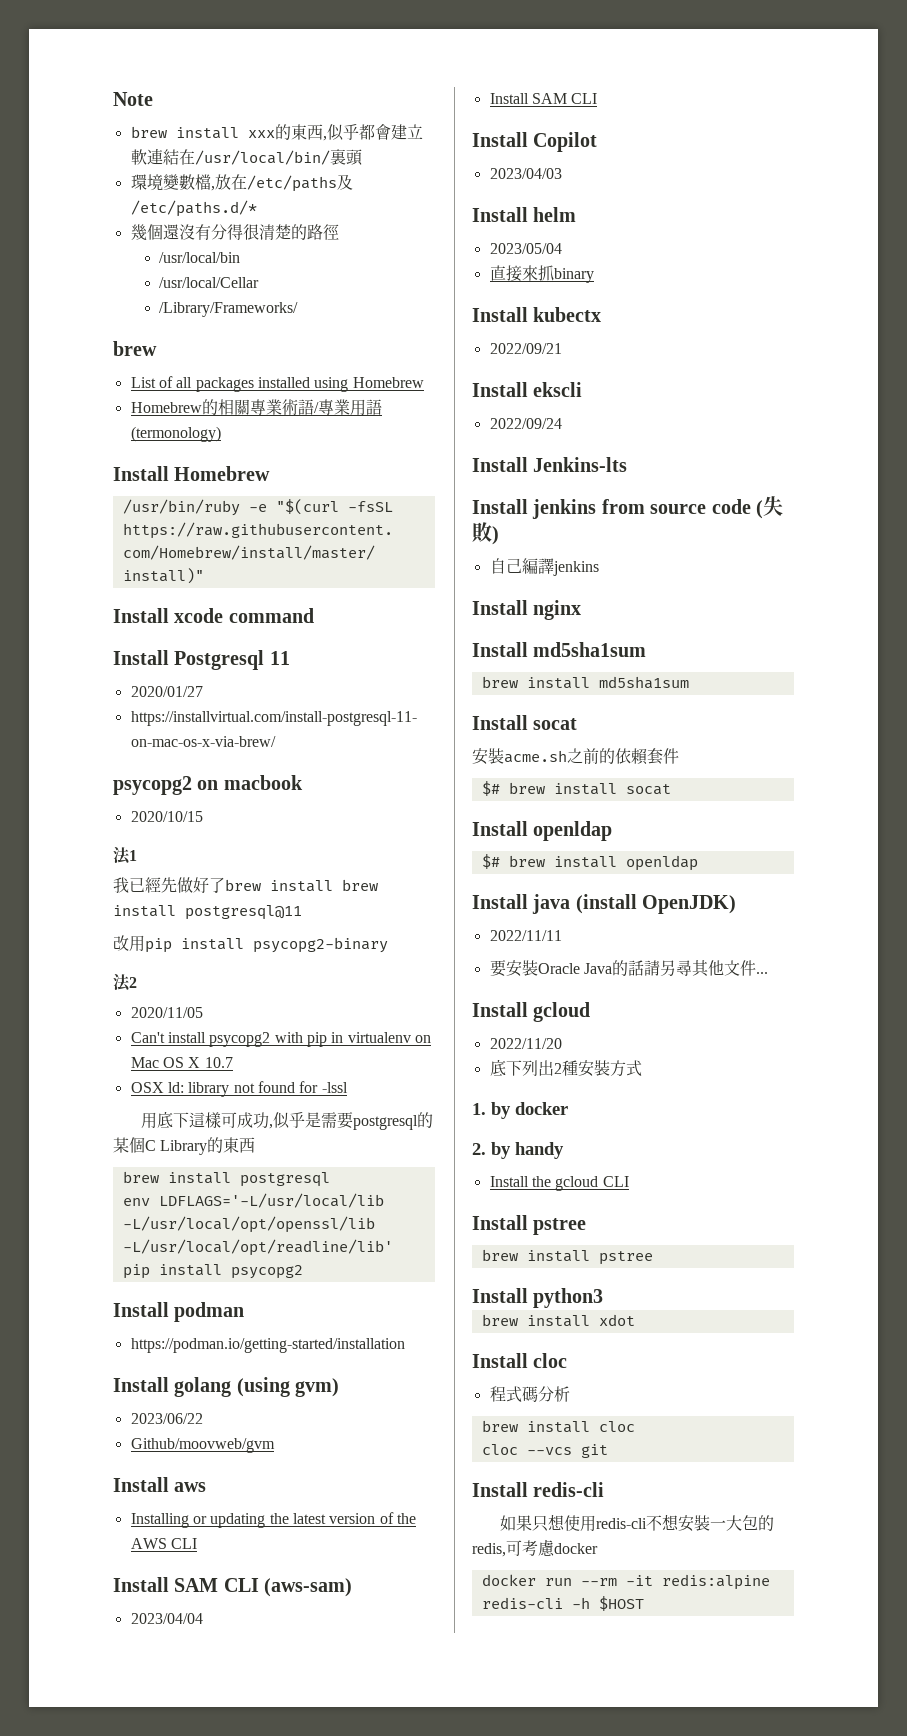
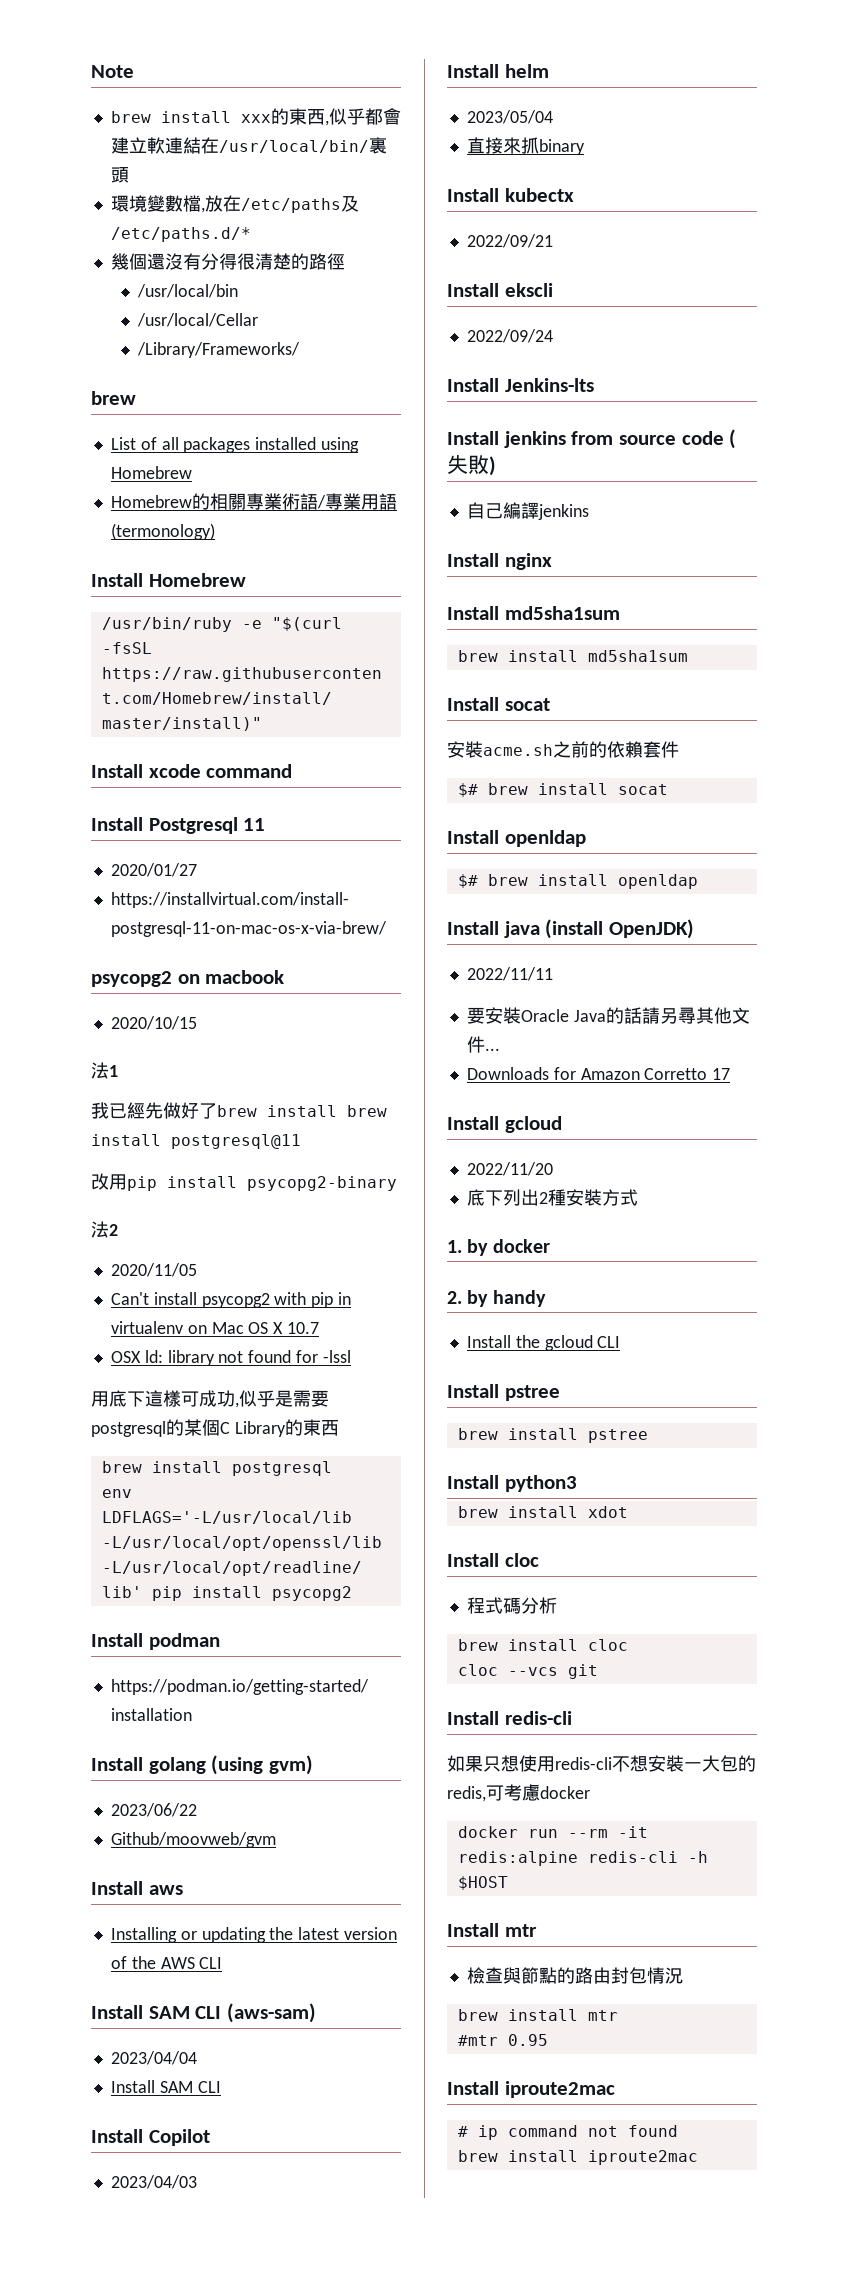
+ Downloads for Amazon Corretto 17
+ Install mtr
+ 檢查與節點的路由封包情況
+ brew install mtr
+ #mtr 0.95
+ Install iproute2mac
+ # ip command not found
+ brew install iproute2mac

